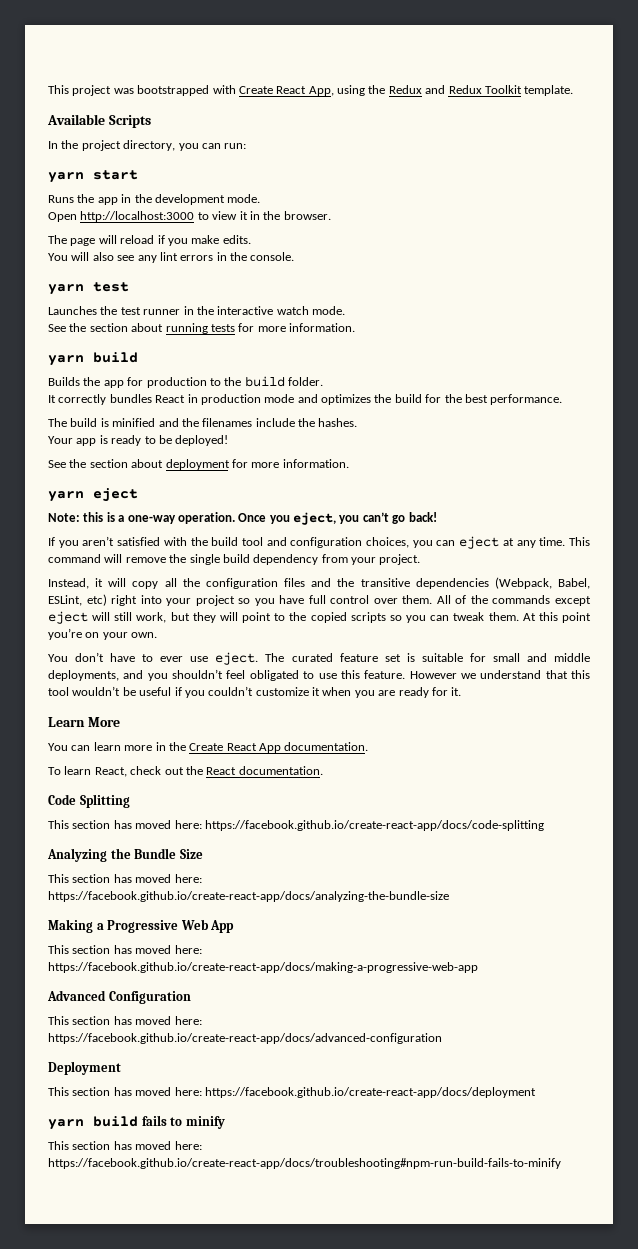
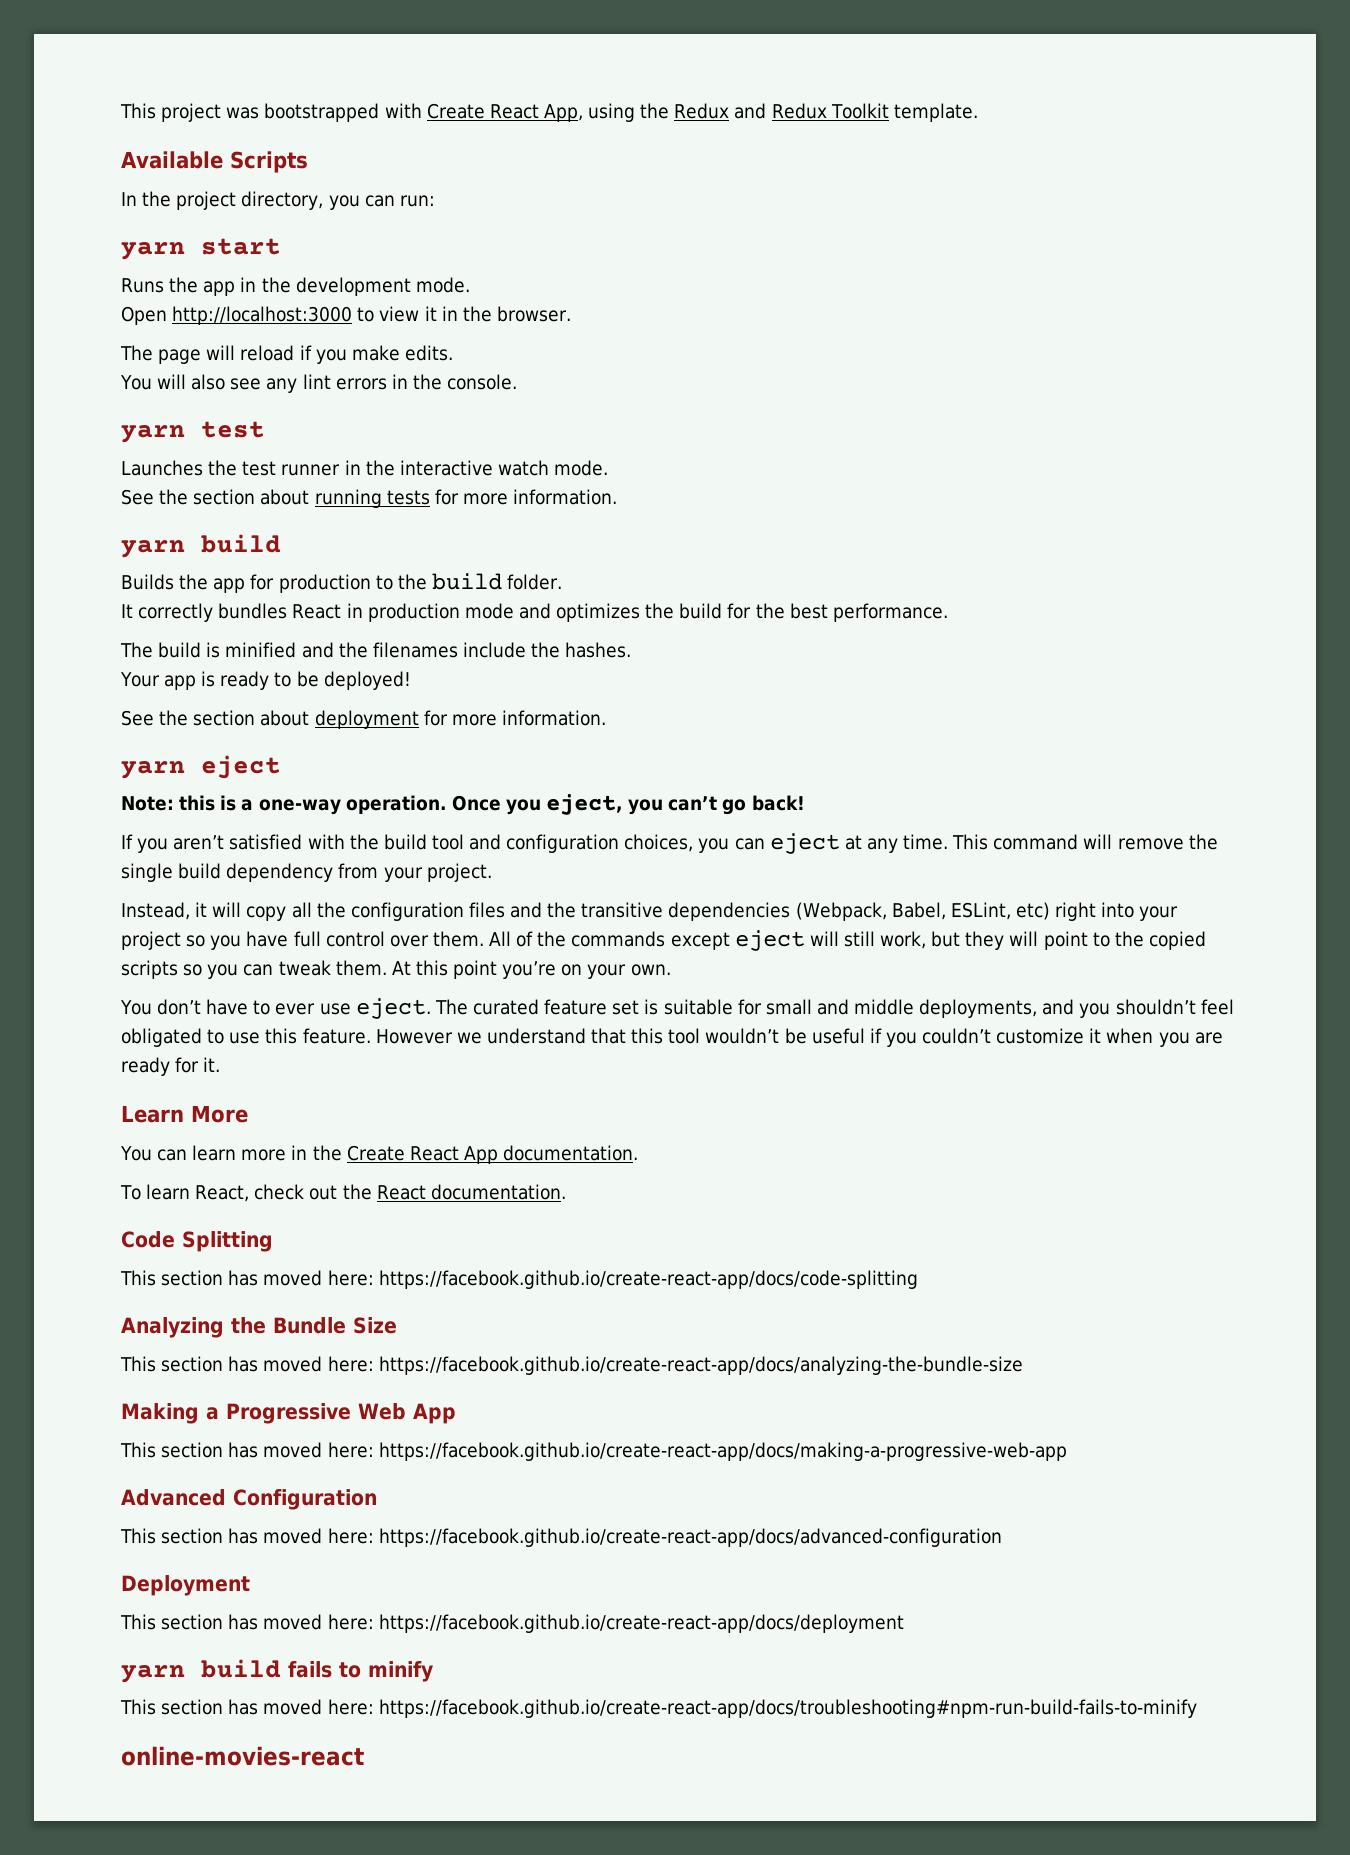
+ online-movies-react

